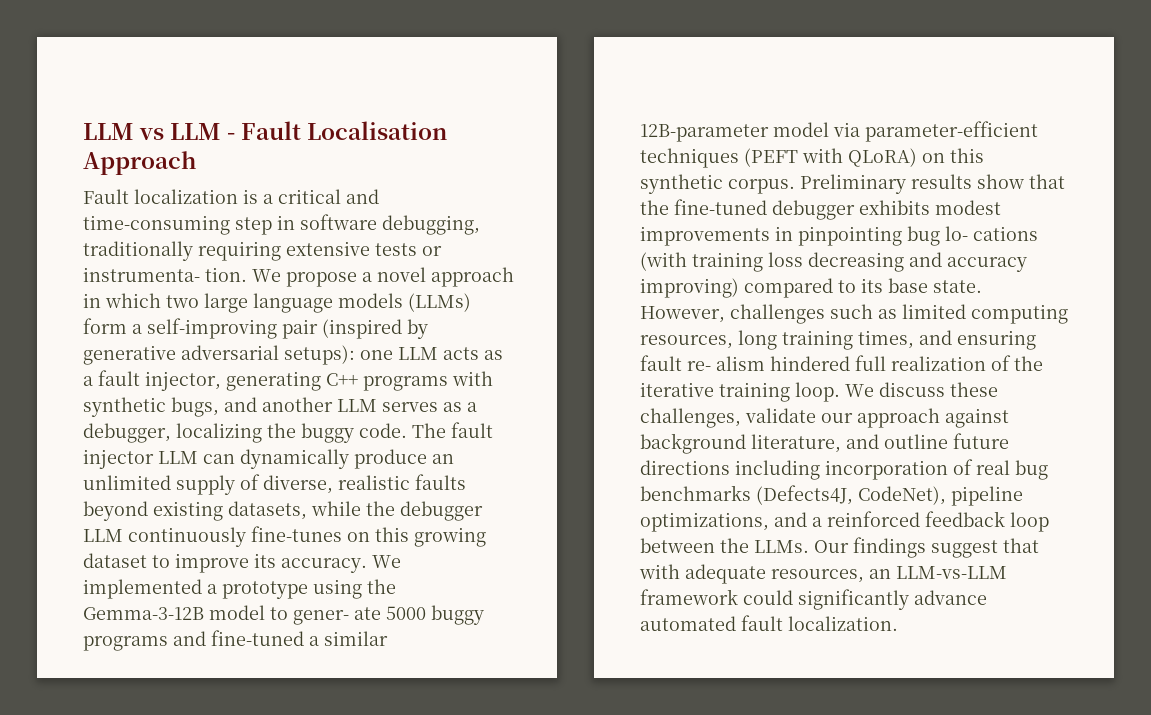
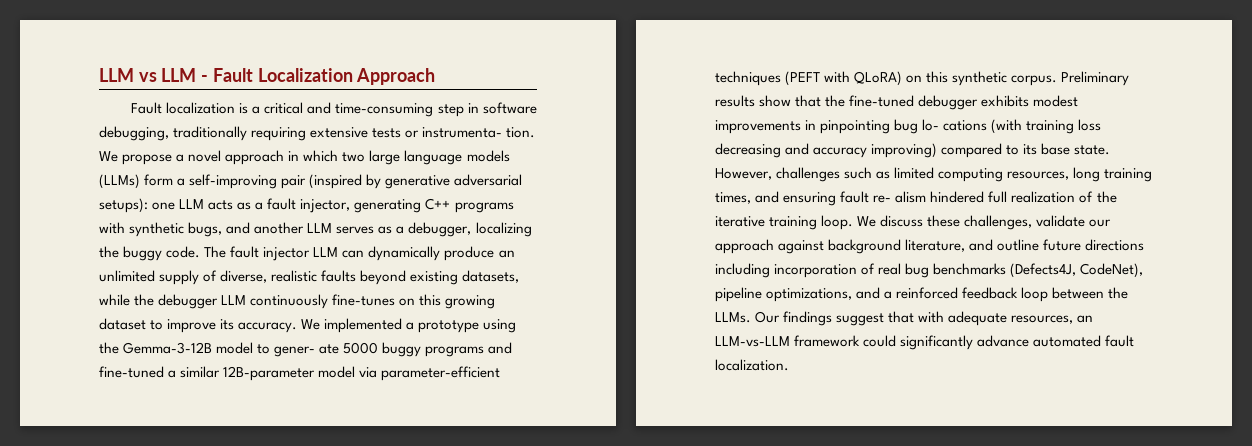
- LLM vs LLM - Fault Localisation Approach
+ LLM vs LLM - Fault Localization Approach

